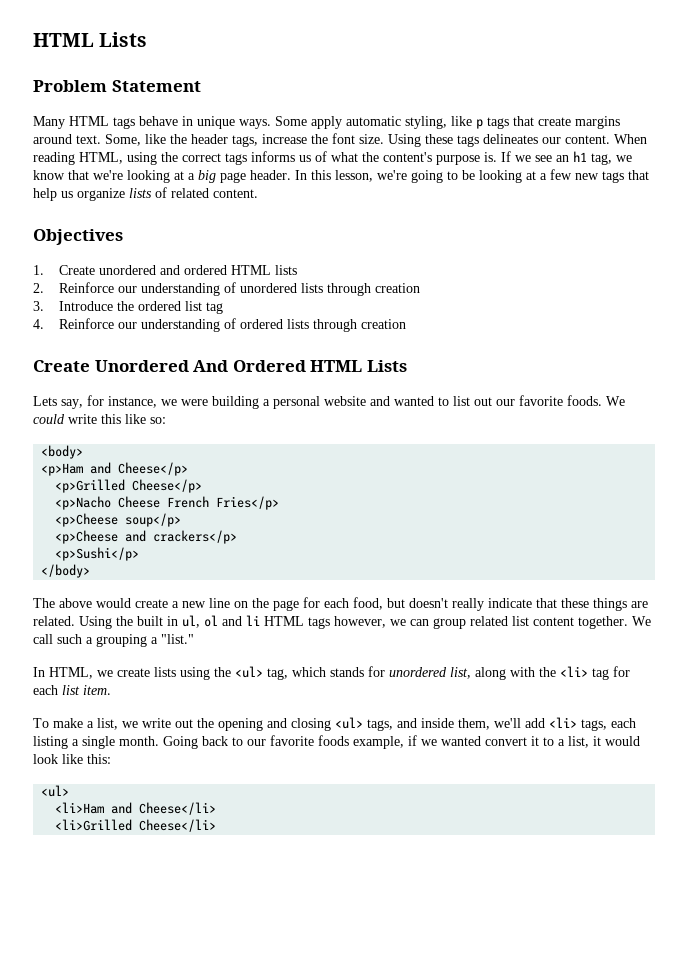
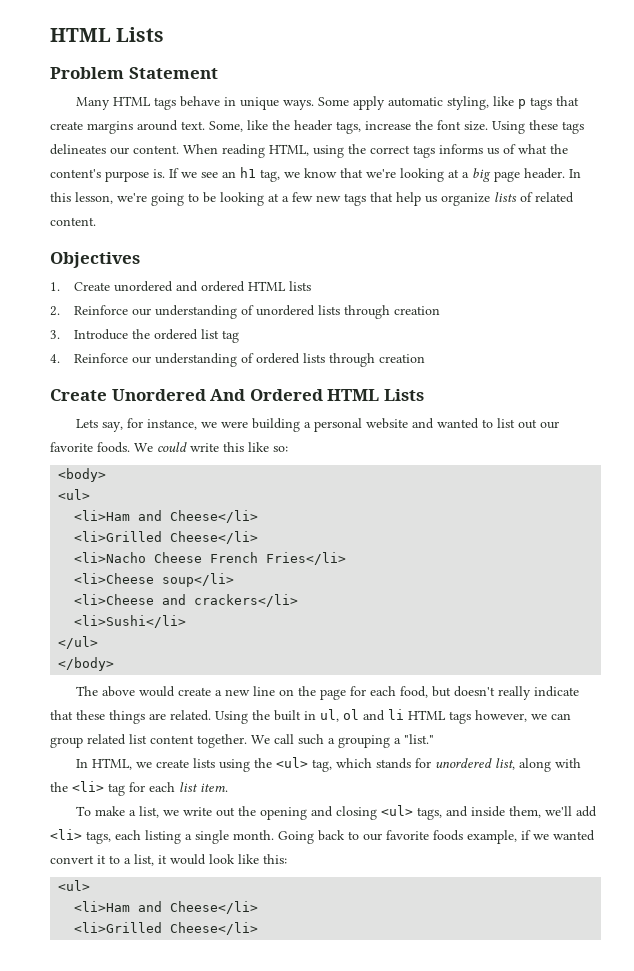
  <body>
- <p>Ham and Cheese</p>
- <p>Grilled Cheese</p>
- <p>Nacho Cheese French Fries</p>
- <p>Cheese soup</p>
- <p>Cheese and crackers</p>
- <p>Sushi</p>
+ <ul>
+ <li>Ham and Cheese</li>
+ <li>Grilled Cheese</li>
+ <li>Nacho Cheese French Fries</li>
+ <li>Cheese soup</li>
+ <li>Cheese and crackers</li>
+ <li>Sushi</li>
+ </ul>

